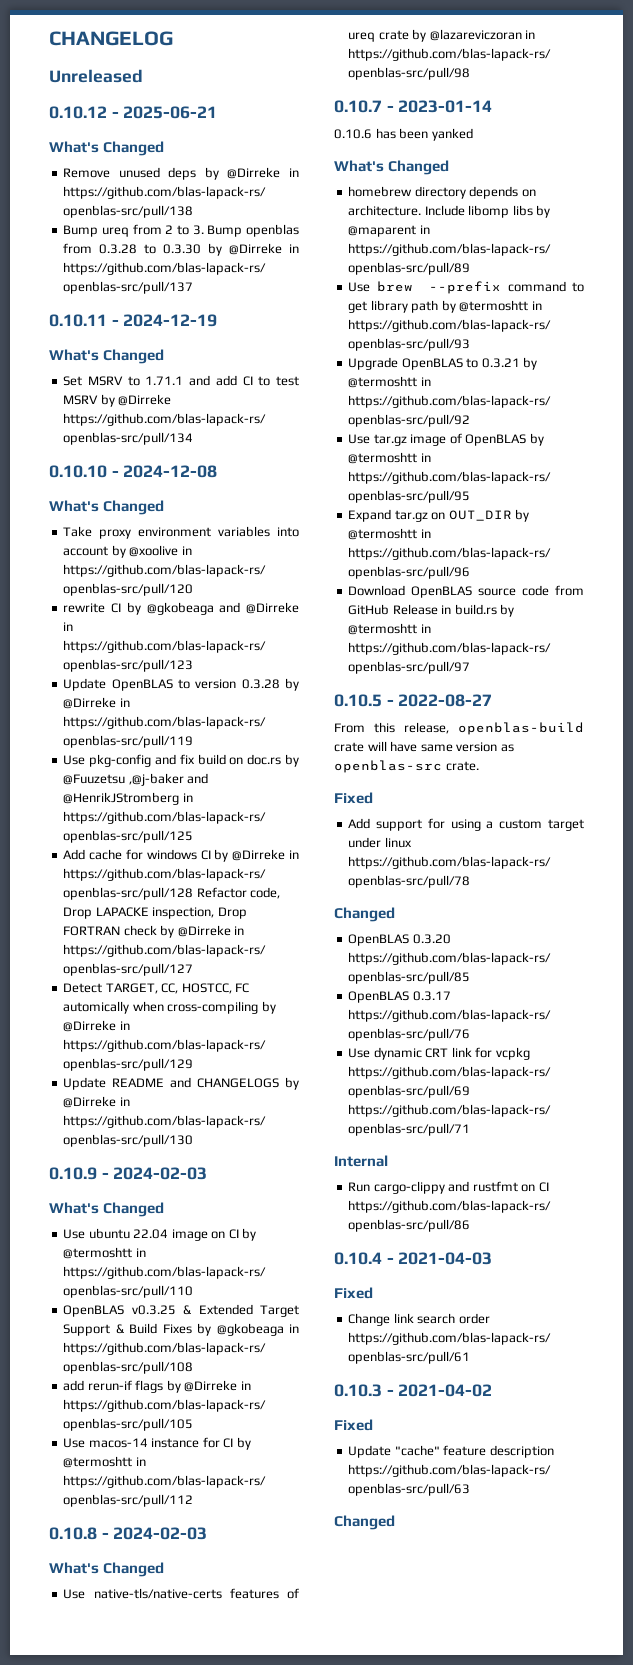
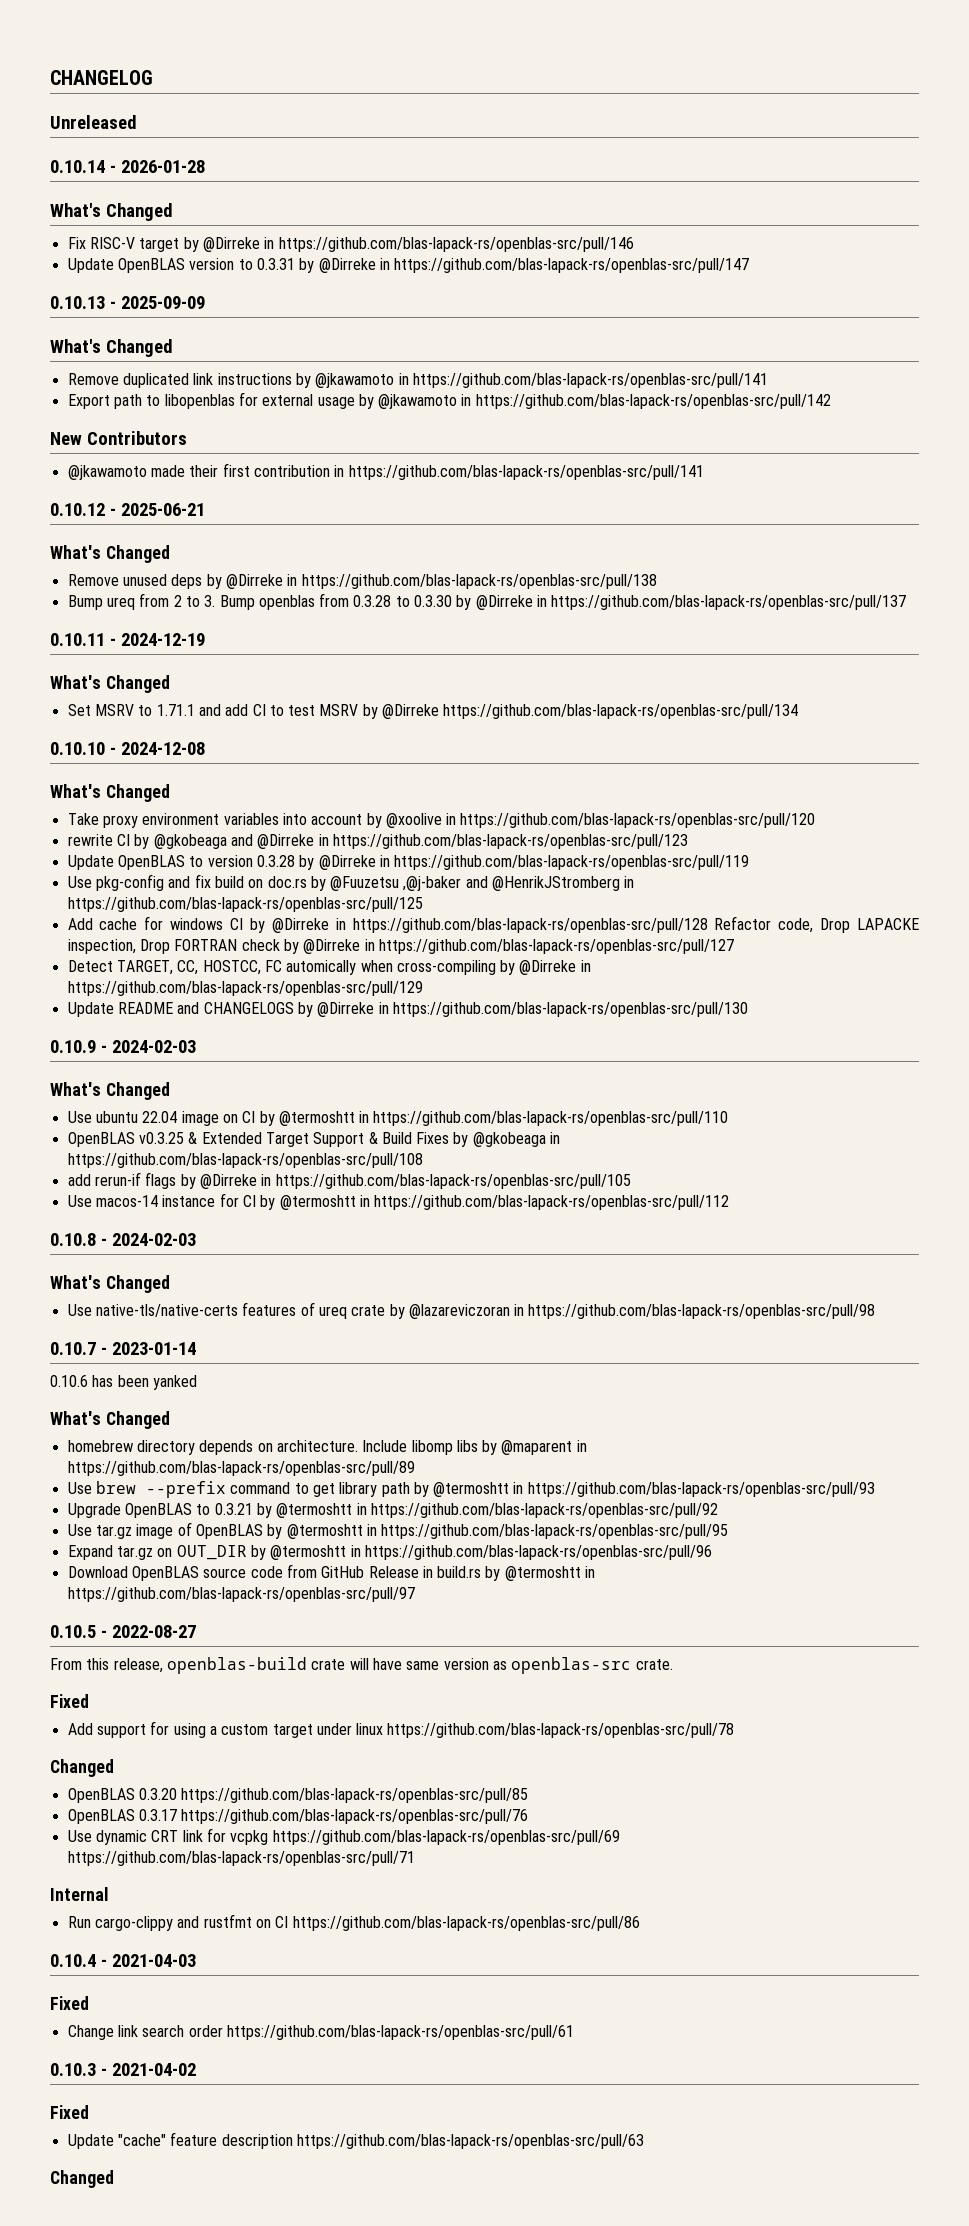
+ 0.10.14 - 2026-01-28
+ What's Changed
+ Fix RISC-V target by @Dirreke in https://github.com/blas-lapack-rs/openblas-src/pull/146
+ Update OpenBLAS version to 0.3.31 by @Dirreke in https://github.com/blas-lapack-rs/openblas-src/pull/147
+ 0.10.13 - 2025-09-09
+ What's Changed
+ Remove duplicated link instructions by @jkawamoto in https://github.com/blas-lapack-rs/openblas-src/pull/141
+ Export path to libopenblas for external usage by @jkawamoto in https://github.com/blas-lapack-rs/openblas-src/pull/142
+ New Contributors
+ @jkawamoto made their first contribution in https://github.com/blas-lapack-rs/openblas-src/pull/141

